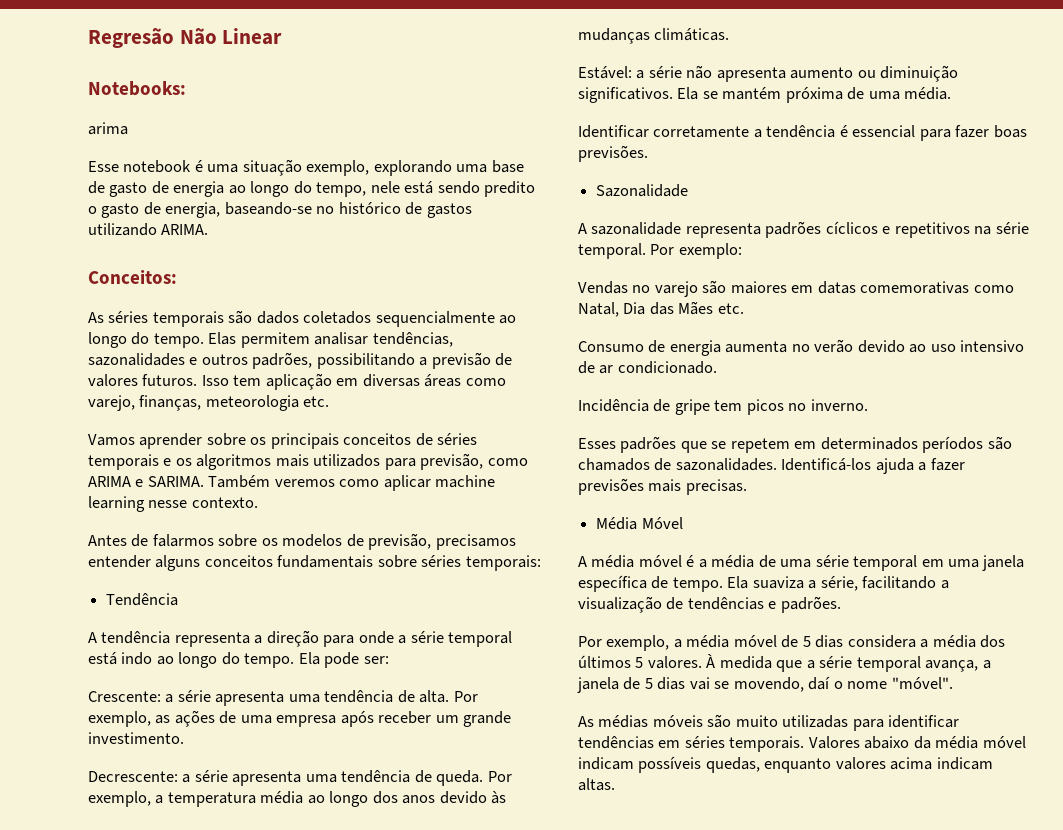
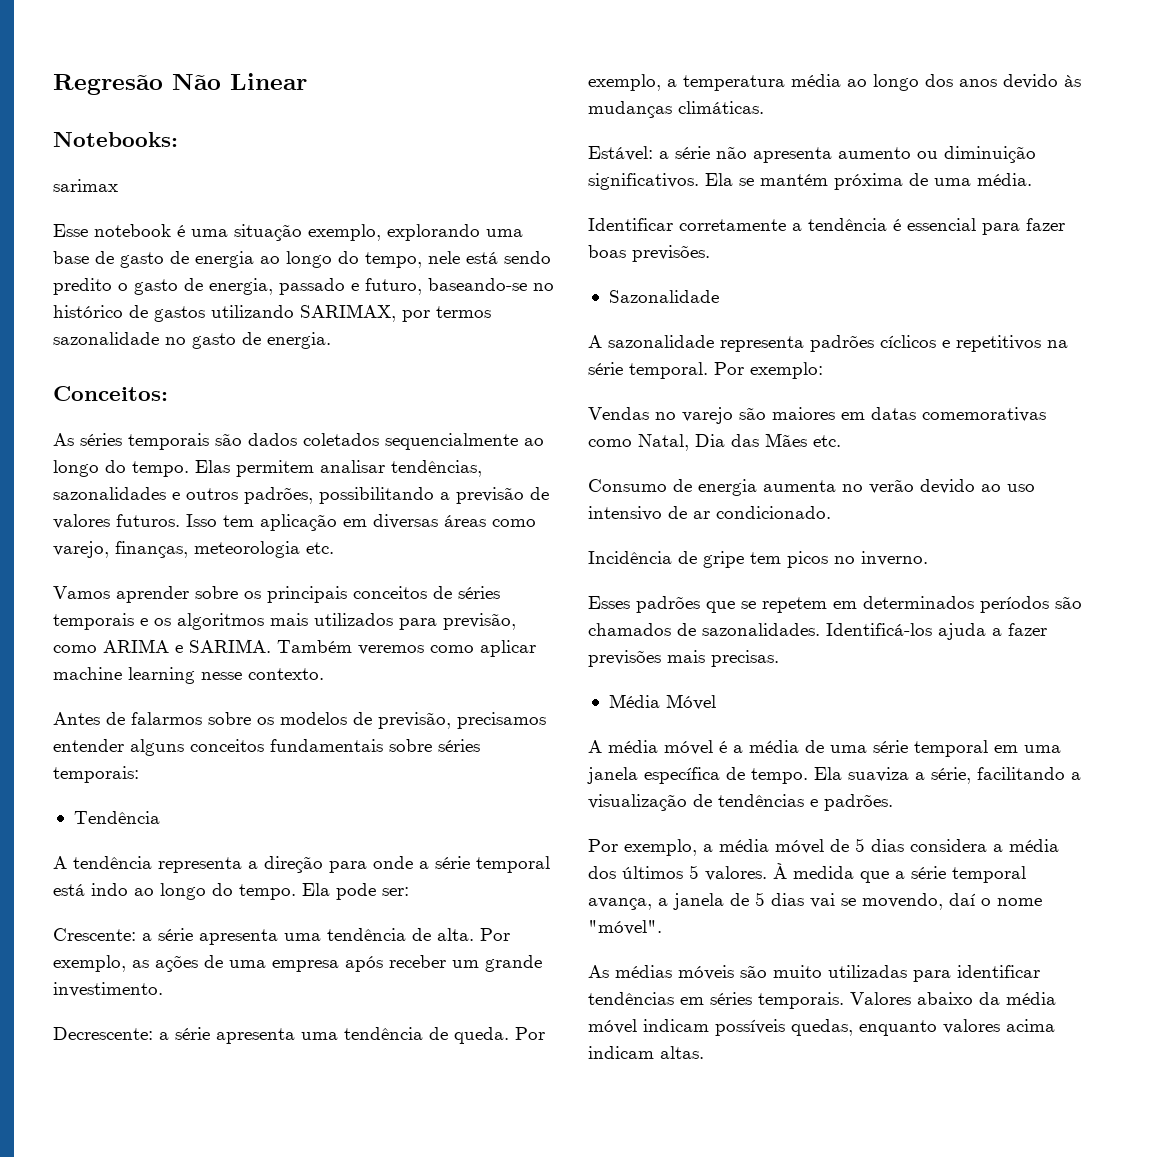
- arima
+ sarimax
- Esse notebook é uma situação exemplo, explorando uma base de gasto de energia ao longo do tempo, nele está sendo predito o gasto de energia, baseando-se no histórico de gastos utilizando ARIMA.
+ Esse notebook é uma situação exemplo, explorando uma base de gasto de energia ao longo do tempo, nele está sendo predito o gasto de energia, passado e futuro, baseando-se no histórico de gastos utilizando SARIMAX, por termos sazonalidade no gasto de energia.

